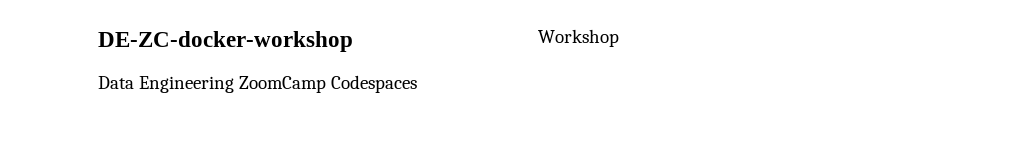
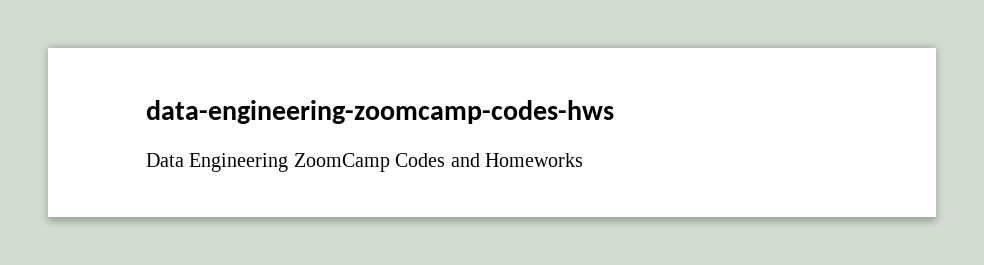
- DE-ZC-docker-workshop
+ data-engineering-zoomcamp-codes-hws
- Data Engineering ZoomCamp Codespaces Workshop
+ Data Engineering ZoomCamp Codes and Homeworks

